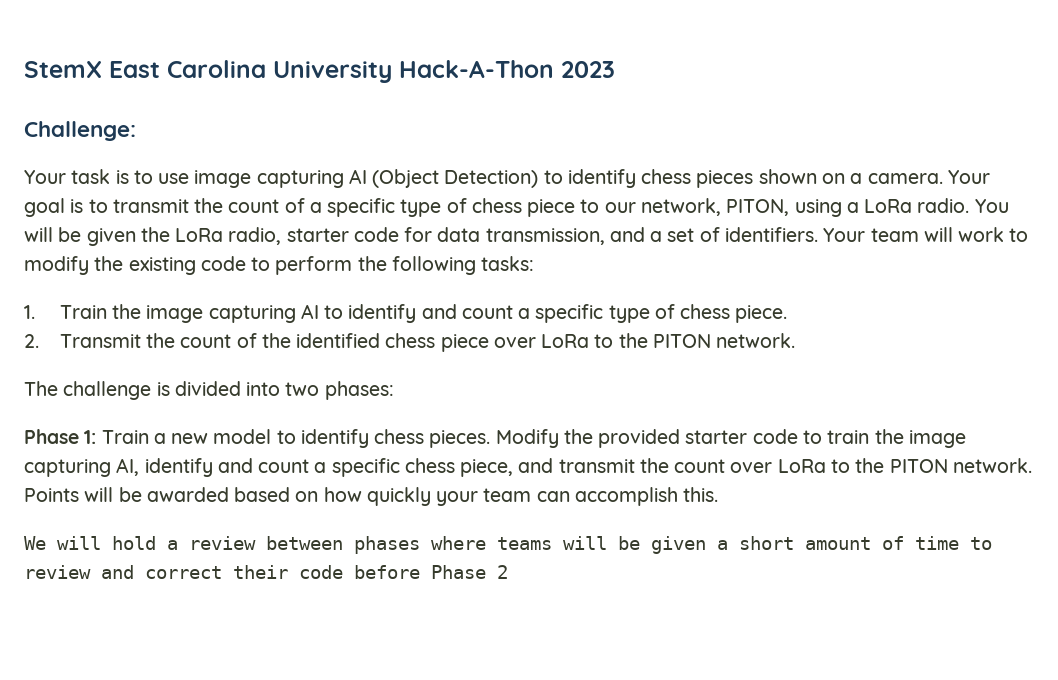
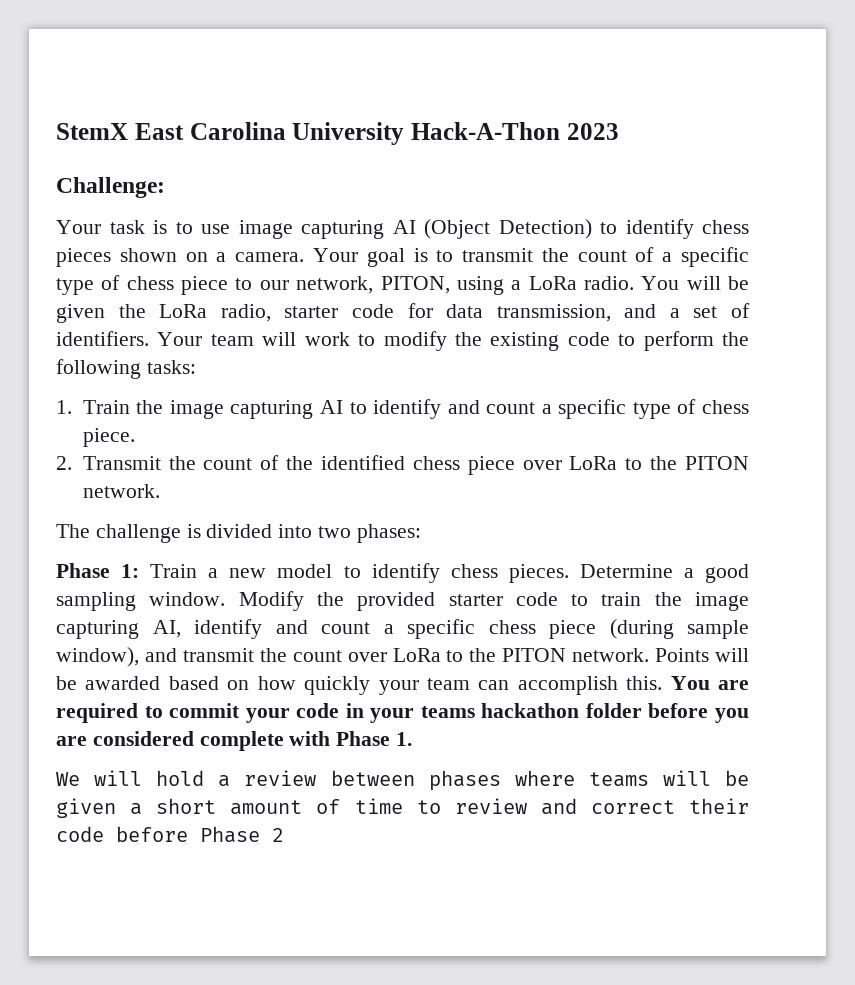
+ Determine a good sampling window.
- Modify the provided starter code to train the image capturing AI, identify and count a specific chess piece, and transmit the count over LoRa to the PITON network.
+ Modify the provided starter code to train the image capturing AI, identify and count a specific chess piece (during sample window), and transmit the count over LoRa to the PITON network.
+ You are required to commit your code in your teams hackathon folder before you are considered complete with Phase 1.

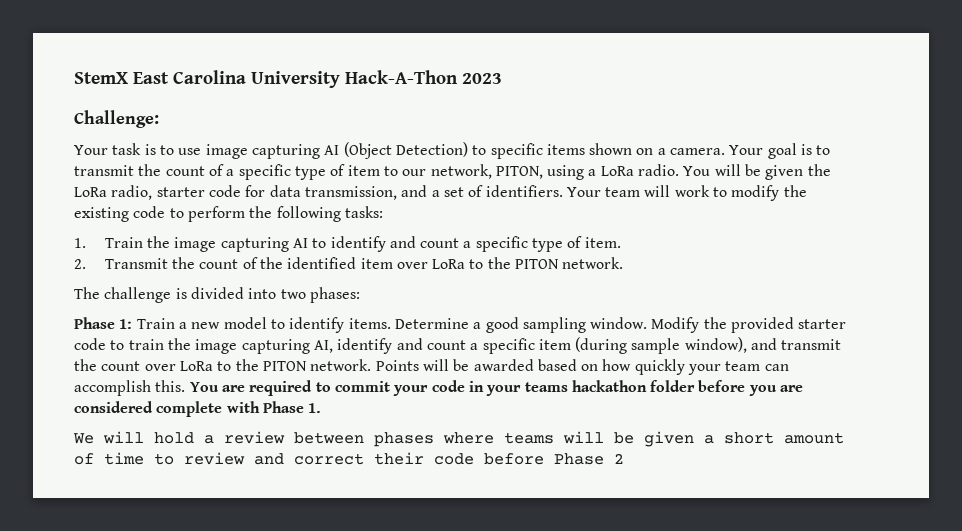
- Your task is to use image capturing AI (Object Detection) to identify chess pieces shown on a camera.
+ Your task is to use image capturing AI (Object Detection) to specific items shown on a camera.
- Your goal is to transmit the count of a specific type of chess piece to our network, PITON, using a LoRa radio.
+ Your goal is to transmit the count of a specific type of item to our network, PITON, using a LoRa radio.
- 1. Train the image capturing AI to identify and count a specific type of chess piece.
+ 1. Train the image capturing AI to identify and count a specific type of item.
- 2. Transmit the count of the identified chess piece over LoRa to the PITON network.
+ 2. Transmit the count of the identified item over LoRa to the PITON network.
- Phase 1: Train a new model to identify chess pieces.
+ Phase 1: Train a new model to identify items.
- Modify the provided starter code to train the image capturing AI, identify and count a specific chess piece (during sample window), and transmit the count over LoRa to the PITON network.
+ Modify the provided starter code to train the image capturing AI, identify and count a specific item (during sample window), and transmit the count over LoRa to the PITON network.

